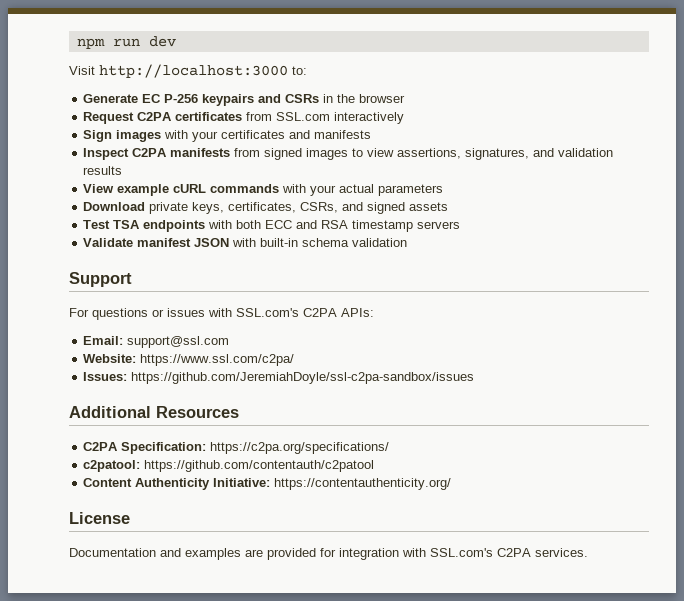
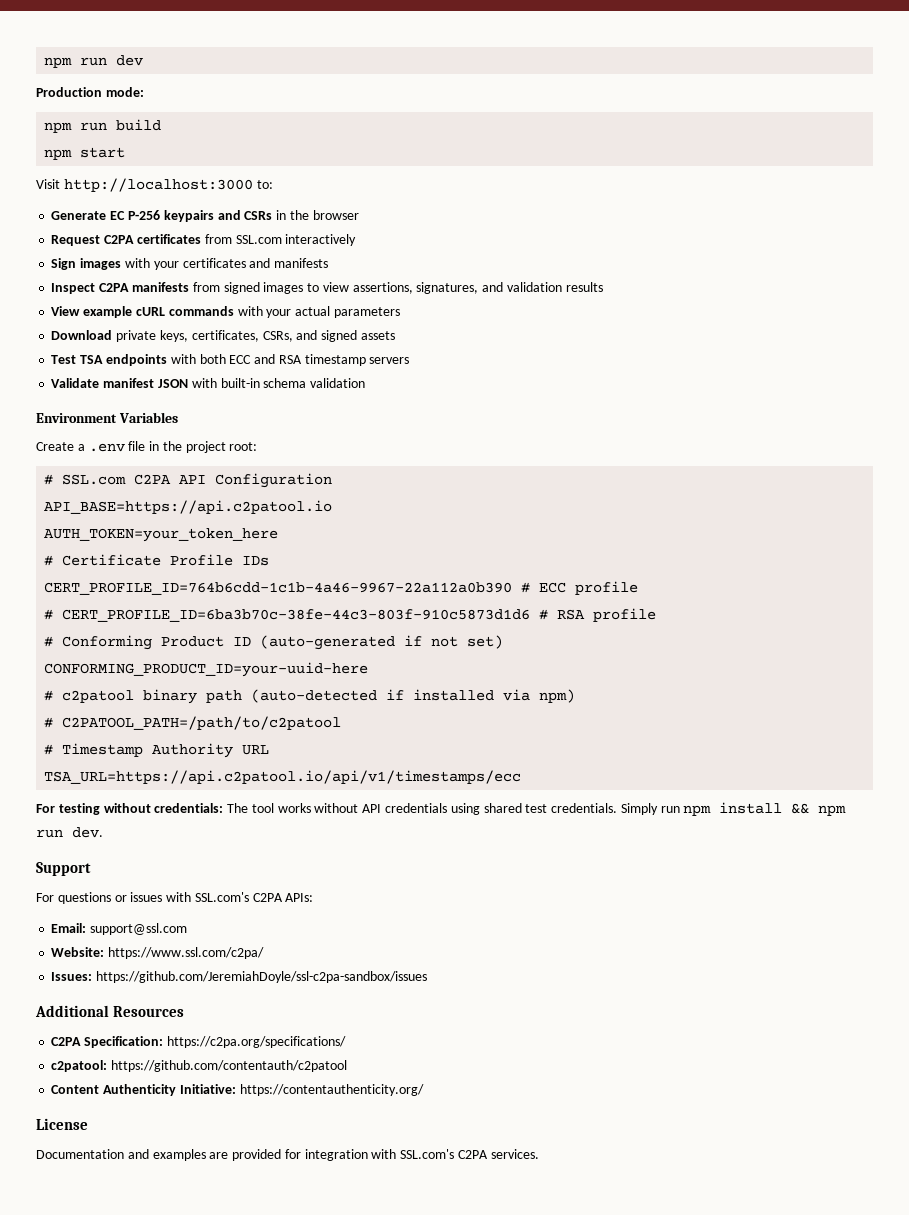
+ Production mode:
+ npm run build
+ npm start
+ Environment Variables
+ Create a .env file in the project root:
+ # SSL.com C2PA API Configuration
+ API_BASE=https://api.c2patool.io
+ AUTH_TOKEN=your_token_here
+ # Certificate Profile IDs
+ CERT_PROFILE_ID=764b6cdd-1c1b-4a46-9967-22a112a0b390 # ECC profile
+ # CERT_PROFILE_ID=6ba3b70c-38fe-44c3-803f-910c5873d1d6 # RSA profile
+ # Conforming Product ID (auto-generated if not set)
+ CONFORMING_PRODUCT_ID=your-uuid-here
+ # c2patool binary path (auto-detected if installed via npm)
+ # C2PATOOL_PATH=/path/to/c2patool
+ # Timestamp Authority URL
+ TSA_URL=https://api.c2patool.io/api/v1/timestamps/ecc
+ For testing without credentials: The tool works without API credentials using shared test credentials. Simply run npm install && npm run dev.

